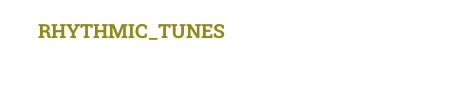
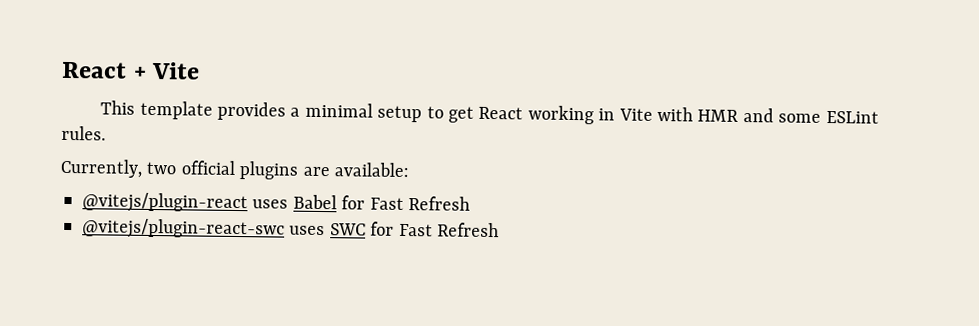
- RHYTHMIC_TUNES
+ React + Vite
+ This template provides a minimal setup to get React working in Vite with HMR and some ESLint rules.
+ Currently, two official plugins are available:
+ @vitejs/plugin-react uses Babel for Fast Refresh
+ @vitejs/plugin-react-swc uses SWC for Fast Refresh

